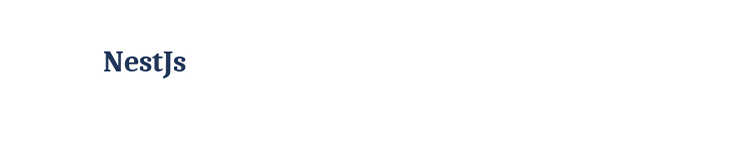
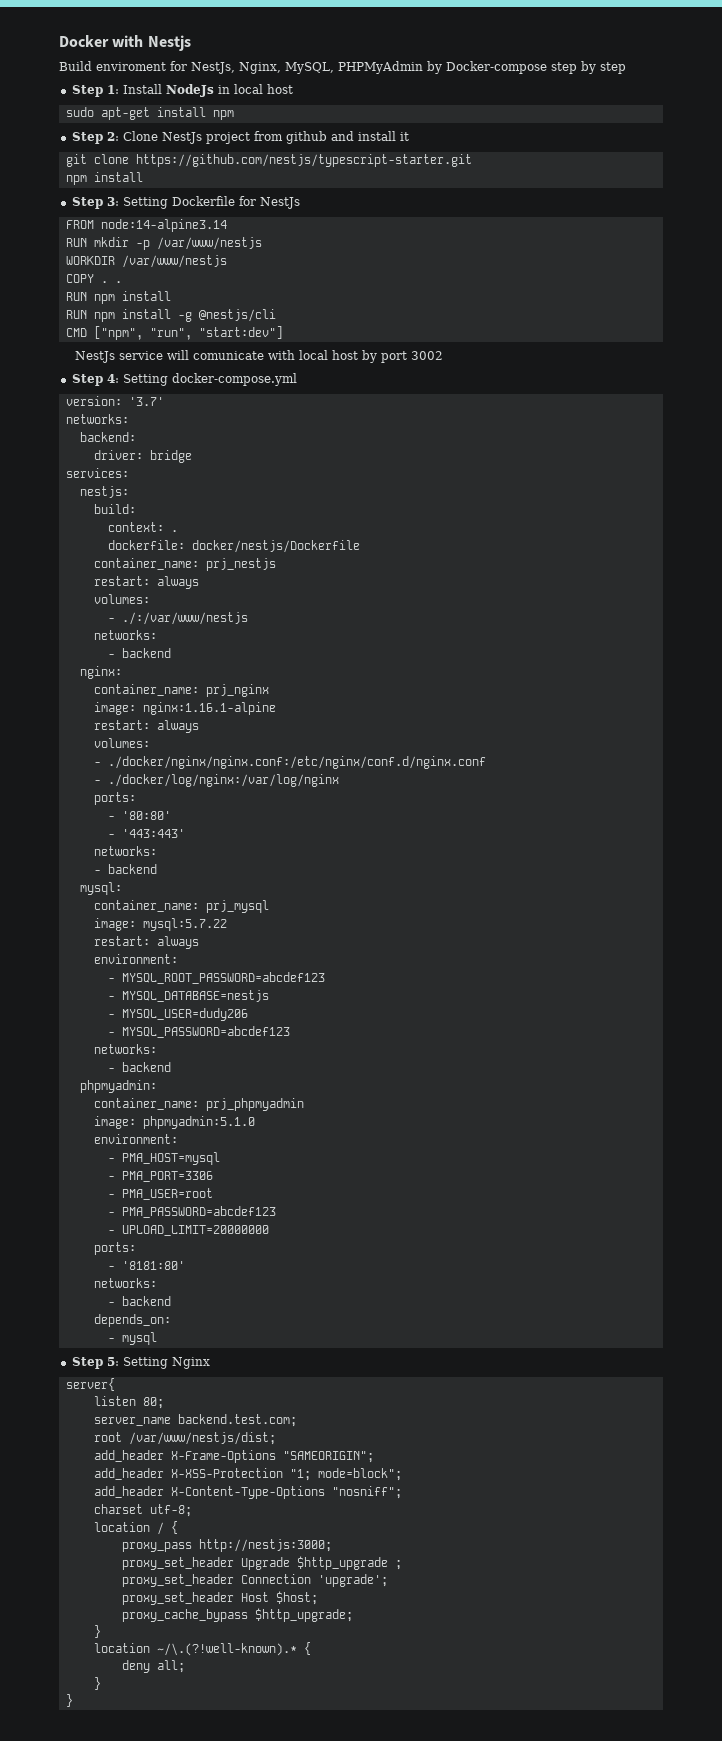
- NestJs
+ Docker with Nestjs
+ Build enviroment for NestJs, Nginx, MySQL, PHPMyAdmin by Docker-compose step by step
+ Step 1: Install NodeJs in local host
+ sudo apt-get install npm
+ Step 2: Clone NestJs project from github and install it
+ git clone https://github.com/nestjs/typescript-starter.git
+ npm install
+ Step 3: Setting Dockerfile for NestJs
+ FROM node:14-alpine3.14
+ RUN mkdir -p /var/www/nestjs
+ WORKDIR /var/www/nestjs
+ COPY . .
+ RUN npm install
+ RUN npm install -g @nestjs/cli
+ CMD ["npm", "run", "start:dev"]
+ NestJs service will comunicate with local host by port 3002
+ Step 4: Setting docker-compose.yml
+ version: '3.7'
+ networks:
+ backend:
+ driver: bridge
+ services:
+ nestjs:
+ build:
+ context: .
+ dockerfile: docker/nestjs/Dockerfile
+ container_name: prj_nestjs
+ restart: always
+ volumes:
+ - ./:/var/www/nestjs
+ networks:
+ - backend
+ nginx:
+ container_name: prj_nginx
+ image: nginx:1.16.1-alpine
+ restart: always
+ volumes:
+ - ./docker/nginx/nginx.conf:/etc/nginx/conf.d/nginx.conf
+ - ./docker/log/nginx:/var/log/nginx
+ ports:
+ - '80:80'
+ - '443:443'
+ networks:
+ - backend
+ mysql:
+ container_name: prj_mysql
+ image: mysql:5.7.22
+ restart: always
+ environment:
+ - MYSQL_ROOT_PASSWORD=abcdef123
+ - MYSQL_DATABASE=nestjs
+ - MYSQL_USER=dudy206
+ - MYSQL_PASSWORD=abcdef123
+ networks:
+ - backend
+ phpmyadmin:
+ container_name: prj_phpmyadmin
+ image: phpmyadmin:5.1.0
+ environment:
+ - PMA_HOST=mysql
+ - PMA_PORT=3306
+ - PMA_USER=root
+ - PMA_PASSWORD=abcdef123
+ - UPLOAD_LIMIT=20000000
+ ports:
+ - '8181:80'
+ networks:
+ - backend
+ depends_on:
+ - mysql
+ Step 5: Setting Nginx
+ server{
+ listen 80;
+ server_name backend.test.com;
+ root /var/www/nestjs/dist;
+ add_header X-Frame-Options "SAMEORIGIN";
+ add_header X-XSS-Protection "1; mode=block";
+ add_header X-Content-Type-Options "nosniff";
+ charset utf-8;
+ location / {
+ proxy_pass http://nestjs:3000;
+ proxy_set_header Upgrade $http_upgrade ;
+ proxy_set_header Connection 'upgrade';
+ proxy_set_header Host $host;
+ proxy_cache_bypass $http_upgrade;
+ }
+ location ~/\.(?!well-known).* {
+ deny all;
+ }
+ }

